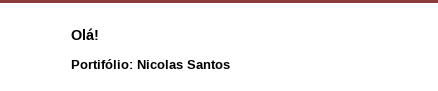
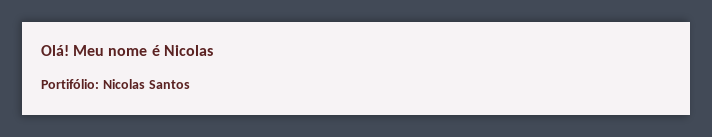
+ Meu nome é Nicolas

